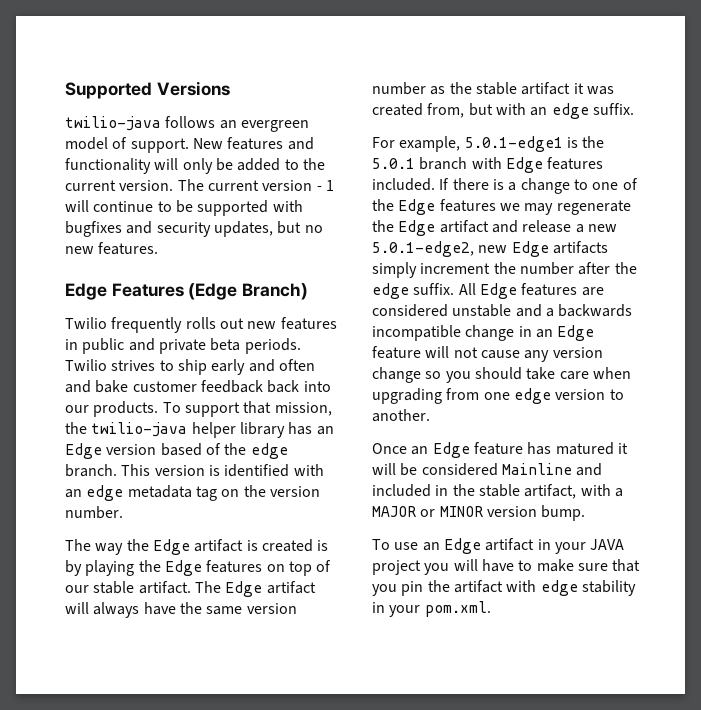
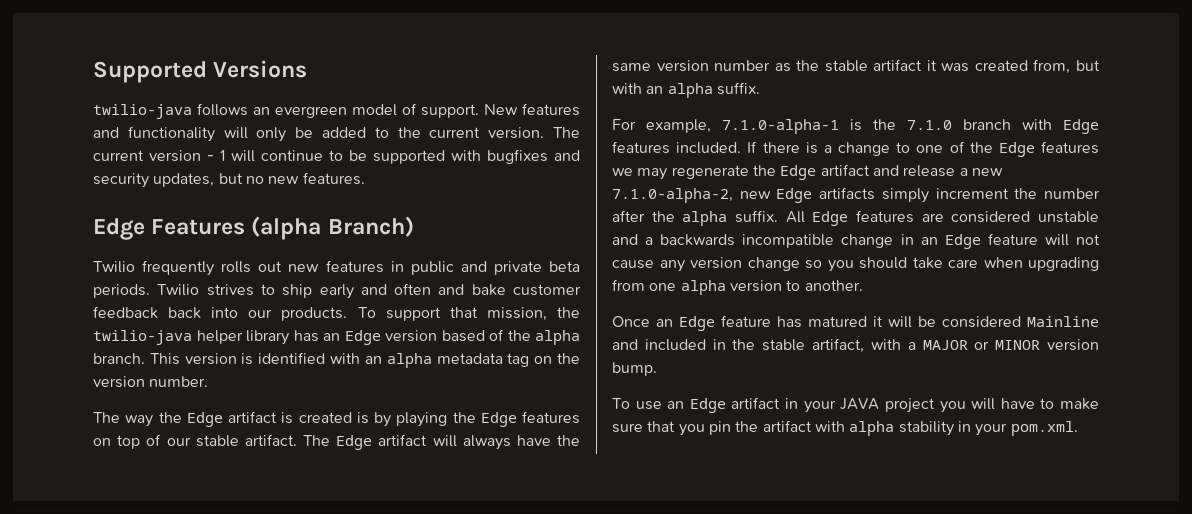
- Edge Features (Edge Branch)
+ Edge Features (alpha Branch)
- To support that mission, the twilio-java helper library has an Edge version based of the edge branch.
+ To support that mission, the twilio-java helper library has an Edge version based of the alpha branch.
- This version is identified with an edge metadata tag on the version number.
+ This version is identified with an alpha metadata tag on the version number.
- The Edge artifact will always have the same version number as the stable artifact it was created from, but with an edge suffix.
+ The Edge artifact will always have the same version number as the stable artifact it was created from, but with an alpha suffix.
- For example, 5.0.1-edge1 is the 5.0.1 branch with Edge features included.
+ For example, 7.1.0-alpha-1 is the 7.1.0 branch with Edge features included.
- If there is a change to one of the Edge features we may regenerate the Edge artifact and release a new 5.0.1-edge2, new Edge artifacts simply increment the number after the edge suffix.
+ If there is a change to one of the Edge features we may regenerate the Edge artifact and release a new 7.1.0-alpha-2, new Edge artifacts simply increment the number after the alpha suffix.
- All Edge features are considered unstable and a backwards incompatible change in an Edge feature will not cause any version change so you should take care when upgrading from one edge version to another.
+ All Edge features are considered unstable and a backwards incompatible change in an Edge feature will not cause any version change so you should take care when upgrading from one alpha version to another.
- To use an Edge artifact in your JAVA project you will have to make sure that you pin the artifact with edge stability in your pom.xml.
+ To use an Edge artifact in your JAVA project you will have to make sure that you pin the artifact with alpha stability in your pom.xml.

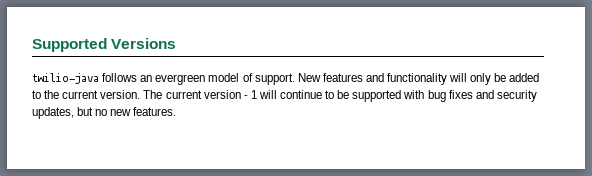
- The current version - 1 will continue to be supported with bugfixes and security updates, but no new features.
+ The current version - 1 will continue to be supported with bug fixes and security updates, but no new features.
- Edge Features (alpha Branch)
- Twilio frequently rolls out new features in public and private beta periods. Twilio strives to ship early and often and bake customer feedback back into our products. To support that mission, the twilio-java helper library has an Edge version based of the alpha branch. This version is identified with an alpha metadata tag on the version number.
- The way the Edge artifact is created is by playing the Edge features on top of our stable artifact. The Edge artifact will always have the same version number as the stable artifact it was created from, but with an alpha suffix.
- For example, 7.1.0-alpha-1 is the 7.1.0 branch with Edge features included. If there is a change to one of the Edge features we may regenerate the Edge artifact and release a new 7.1.0-alpha-2, new Edge artifacts simply increment the number after the alpha suffix. All Edge features are considered unstable and a backwards incompatible change in an Edge feature will not cause any version change so you should take care when upgrading from one alpha version to another.
- Once an Edge feature has matured it will be considered Mainline and included in the stable artifact, with a MAJOR or MINOR version bump.
- To use an Edge artifact in your JAVA project you will have to make sure that you pin the artifact with alpha stability in your pom.xml.

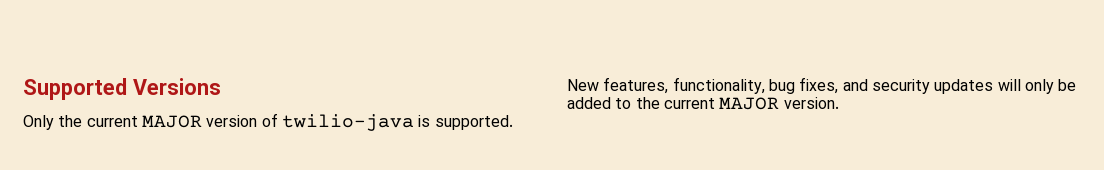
- twilio-java follows an evergreen model of support. New features and functionality will only be added to the current version. The current version - 1 will continue to be supported with bug fixes and security updates, but no new features.
+ Only the current MAJOR version of twilio-java is supported. New features, functionality, bug fixes, and security updates will only be added to the current MAJOR version.

